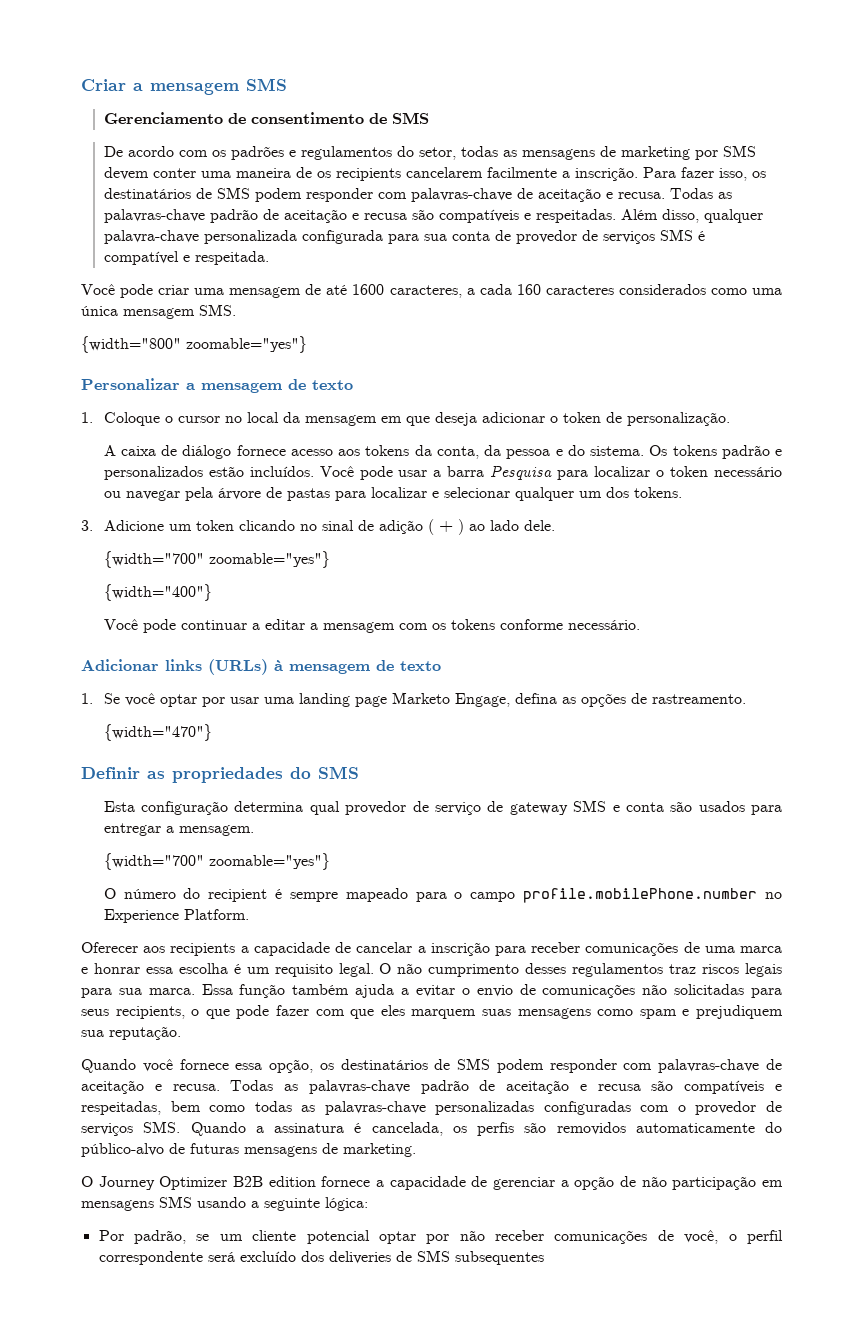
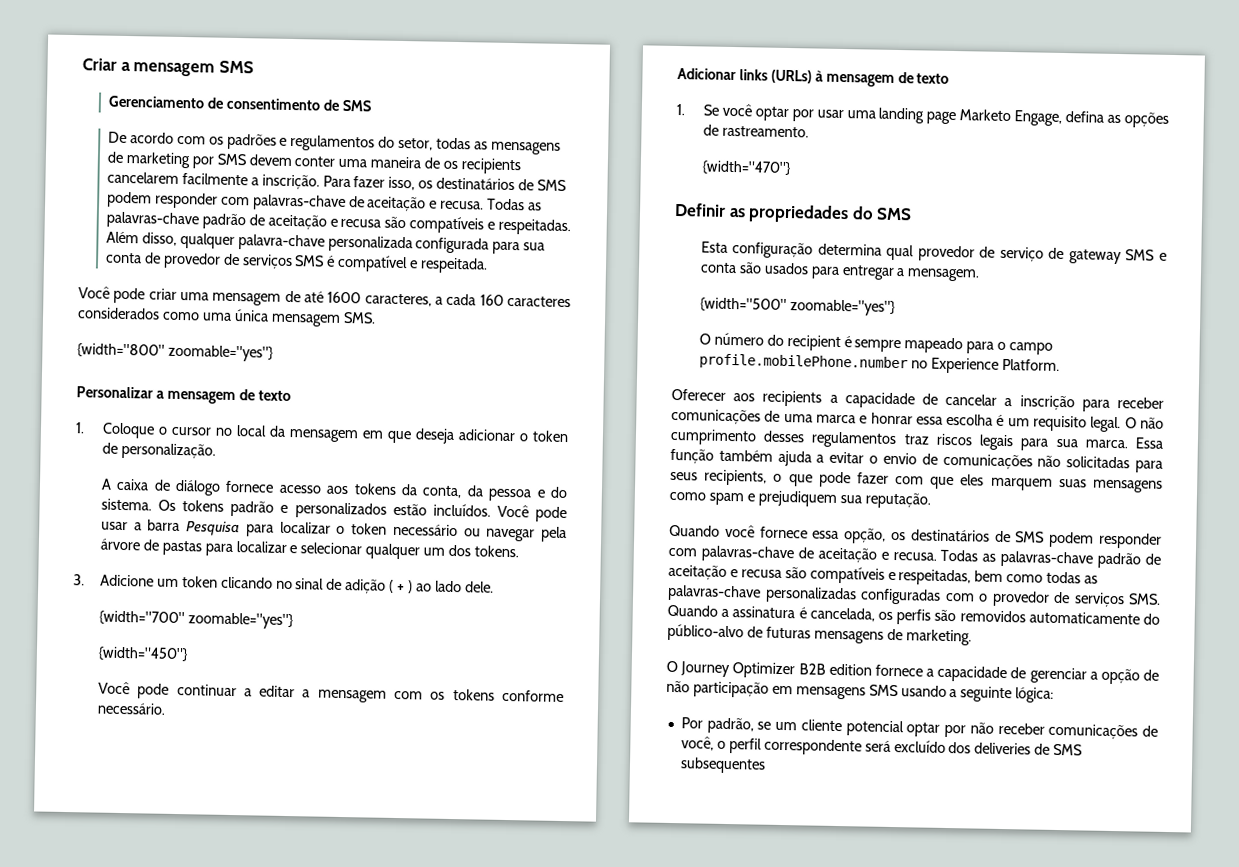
- {width="400"}
+ {width="450"}
  Esta configuração determina qual provedor de serviço de gateway SMS e conta são usados para entregar a mensagem.
- {width="700" zoomable="yes"}
+ {width="500" zoomable="yes"}

